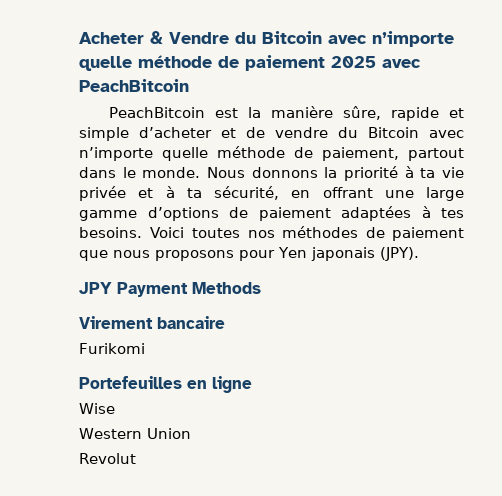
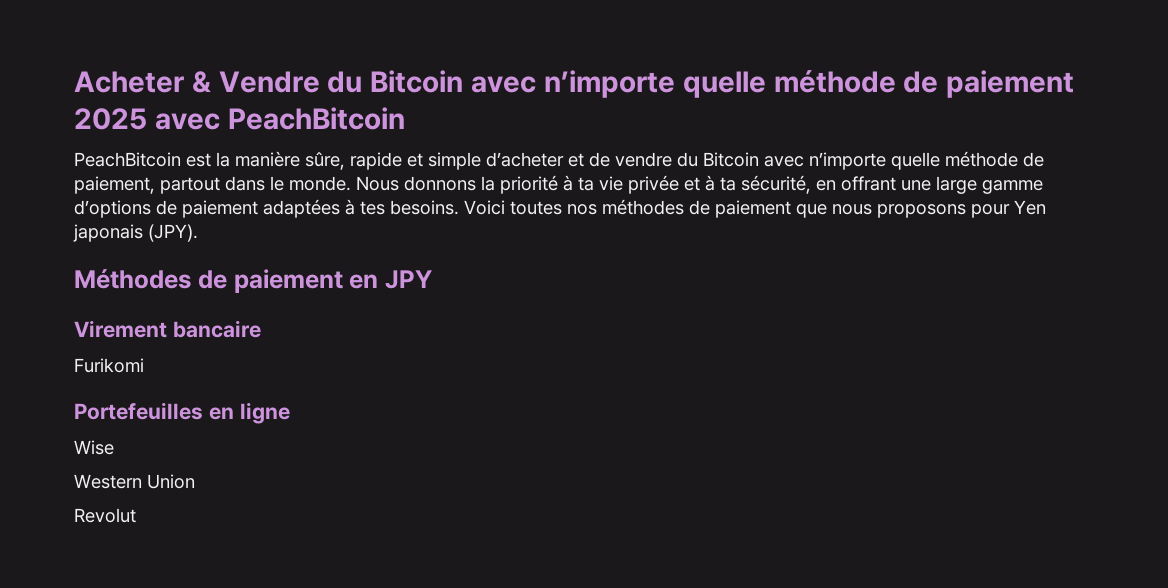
- JPY Payment Methods
+ Méthodes de paiement en JPY

